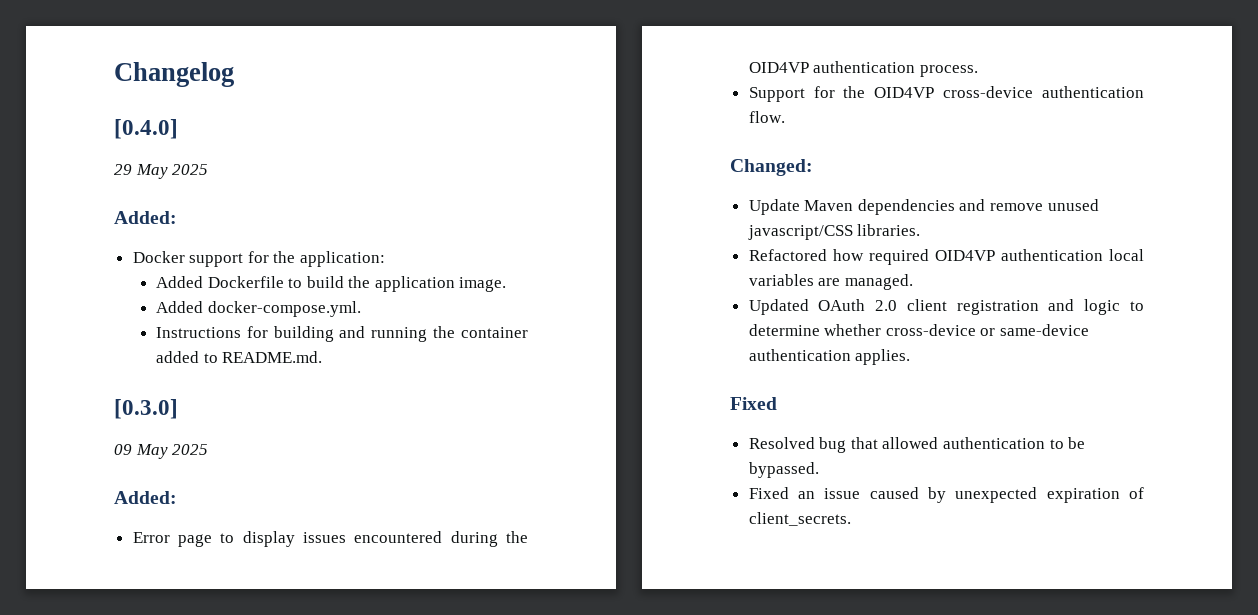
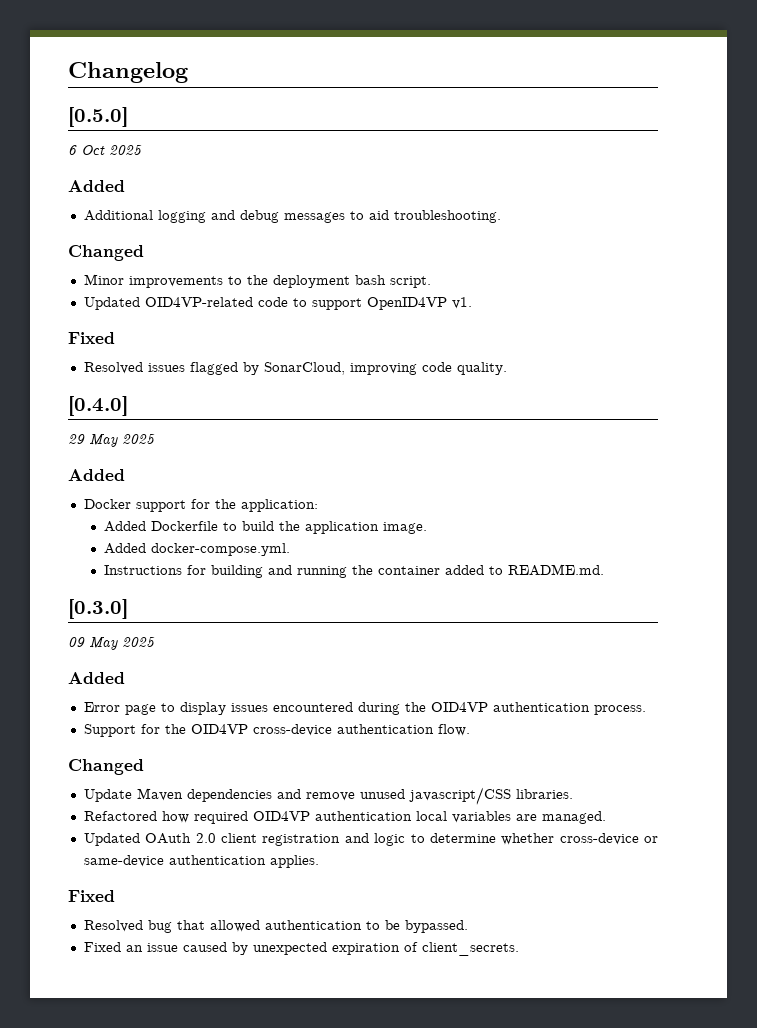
+ [0.5.0]
+ 6 Oct 2025
+ Added
+ Additional logging and debug messages to aid troubleshooting.
+ Changed
+ Minor improvements to the deployment bash script.
+ Updated OID4VP-related code to support OpenID4VP v1.
+ Fixed
+ Resolved issues flagged by SonarCloud, improving code quality.
  29 May 2025
- Added:
+ Added
  09 May 2025
- Added:
+ Added
  Support for the OID4VP cross-device authentication flow.
- Changed:
+ Changed

